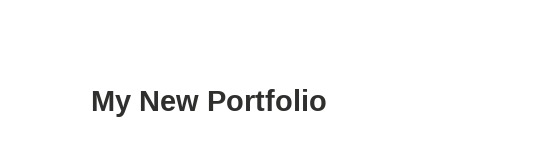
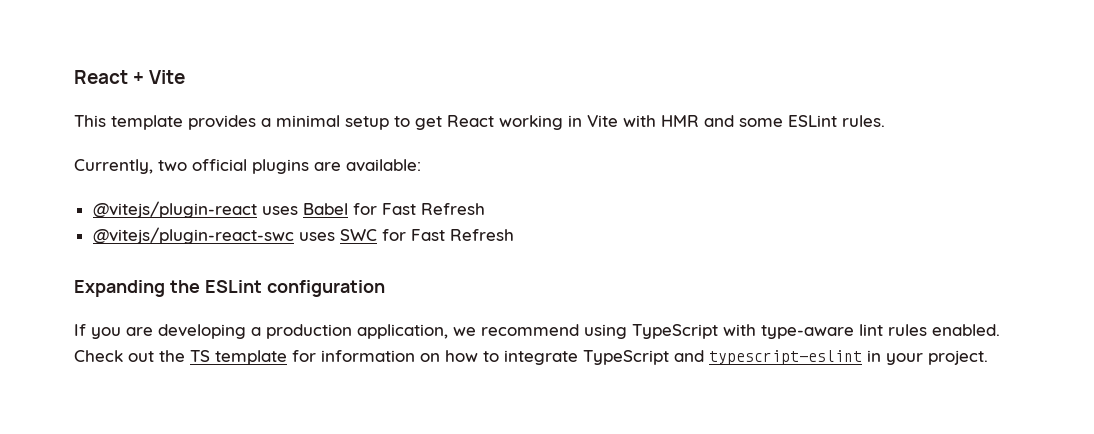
- My New Portfolio
+ React + Vite
+ This template provides a minimal setup to get React working in Vite with HMR and some ESLint rules.
+ Currently, two official plugins are available:
+ @vitejs/plugin-react uses Babel for Fast Refresh
+ @vitejs/plugin-react-swc uses SWC for Fast Refresh
+ Expanding the ESLint configuration
+ If you are developing a production application, we recommend using TypeScript with type-aware lint rules enabled. Check out the TS template for information on how to integrate TypeScript and typescript-eslint in your project.

